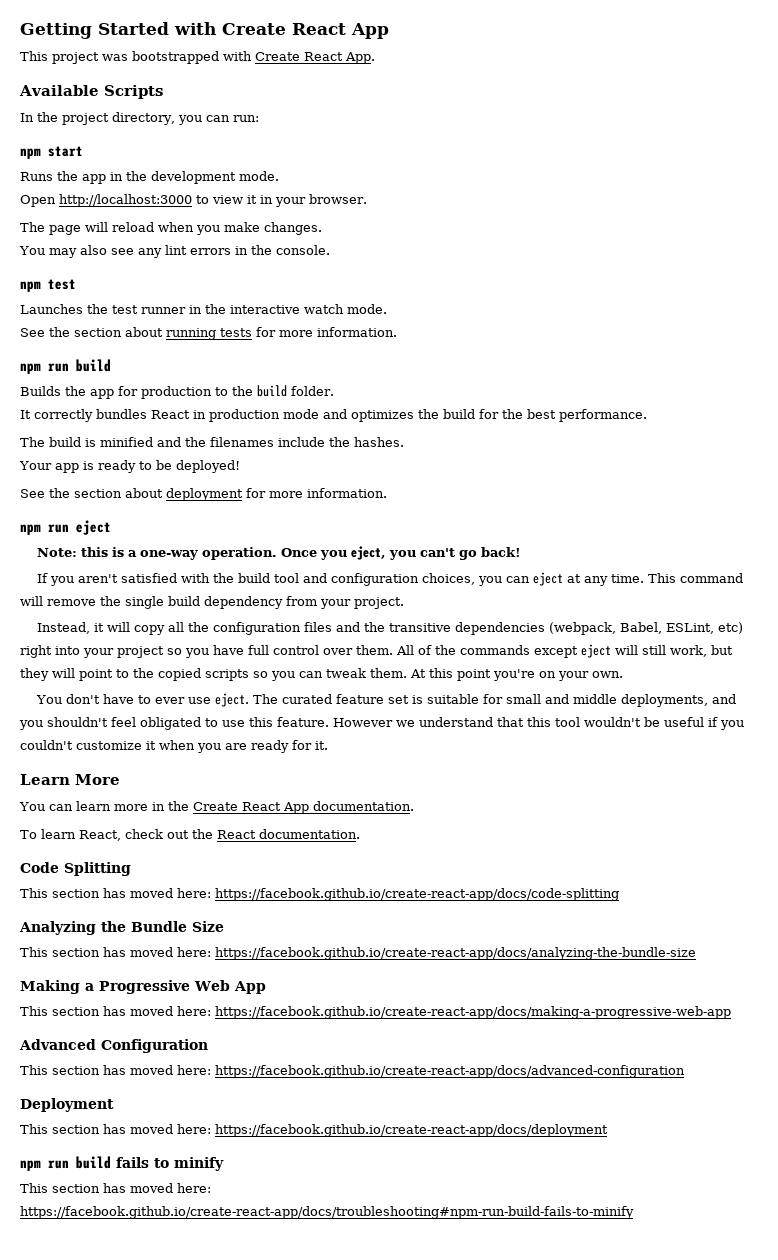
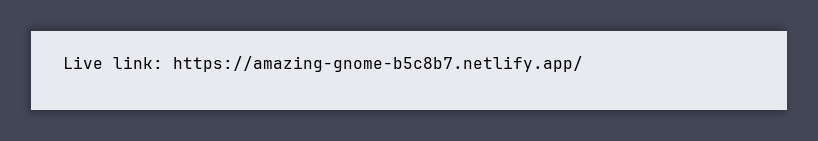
- Getting Started with Create React App
- This project was bootstrapped with Create React App.
- Available Scripts
- In the project directory, you can run:
- npm start
- Runs the app in the development mode.
- Open http://localhost:3000 to view it in your browser.
- The page will reload when you make changes.
- You may also see any lint errors in the console.
- npm test
- Launches the test runner in the interactive watch mode.
- See the section about running tests for more information.
- npm run build
- Builds the app for production to the build folder.
- It correctly bundles React in production mode and optimizes the build for the best performance.
- The build is minified and the filenames include the hashes.
- Your app is ready to be deployed!
- See the section about deployment for more information.
- npm run eject
- Note: this is a one-way operation. Once you eject, you can't go back!
- If you aren't satisfied with the build tool and configuration choices, you can eject at any time. This command will remove the single build dependency from your project.
- Instead, it will copy all the configuration files and the transitive dependencies (webpack, Babel, ESLint, etc) right into your project so you have full control over them. All of the commands except eject will still work, but they will point to the copied scripts so you can tweak them. At this point you're on your own.
- You don't have to ever use eject. The curated feature set is suitable for small and middle deployments, and you shouldn't feel obligated to use this feature. However we understand that this tool wouldn't be useful if you couldn't customize it when you are ready for it.
- Learn More
- You can learn more in the Create React App documentation.
- To learn React, check out the React documentation.
- Code Splitting
- This section has moved here: https://facebook.github.io/create-react-app/docs/code-splitting
- Analyzing the Bundle Size
- This section has moved here: https://facebook.github.io/create-react-app/docs/analyzing-the-bundle-size
- Making a Progressive Web App
- This section has moved here: https://facebook.github.io/create-react-app/docs/making-a-progressive-web-app
- Advanced Configuration
- This section has moved here: https://facebook.github.io/create-react-app/docs/advanced-configuration
- Deployment
- This section has moved here: https://facebook.github.io/create-react-app/docs/deployment
- npm run build fails to minify
- This section has moved here: https://facebook.github.io/create-react-app/docs/troubleshooting#npm-run-build-fails-to-minify
+ Live link: https://amazing-gnome-b5c8b7.netlify.app/

